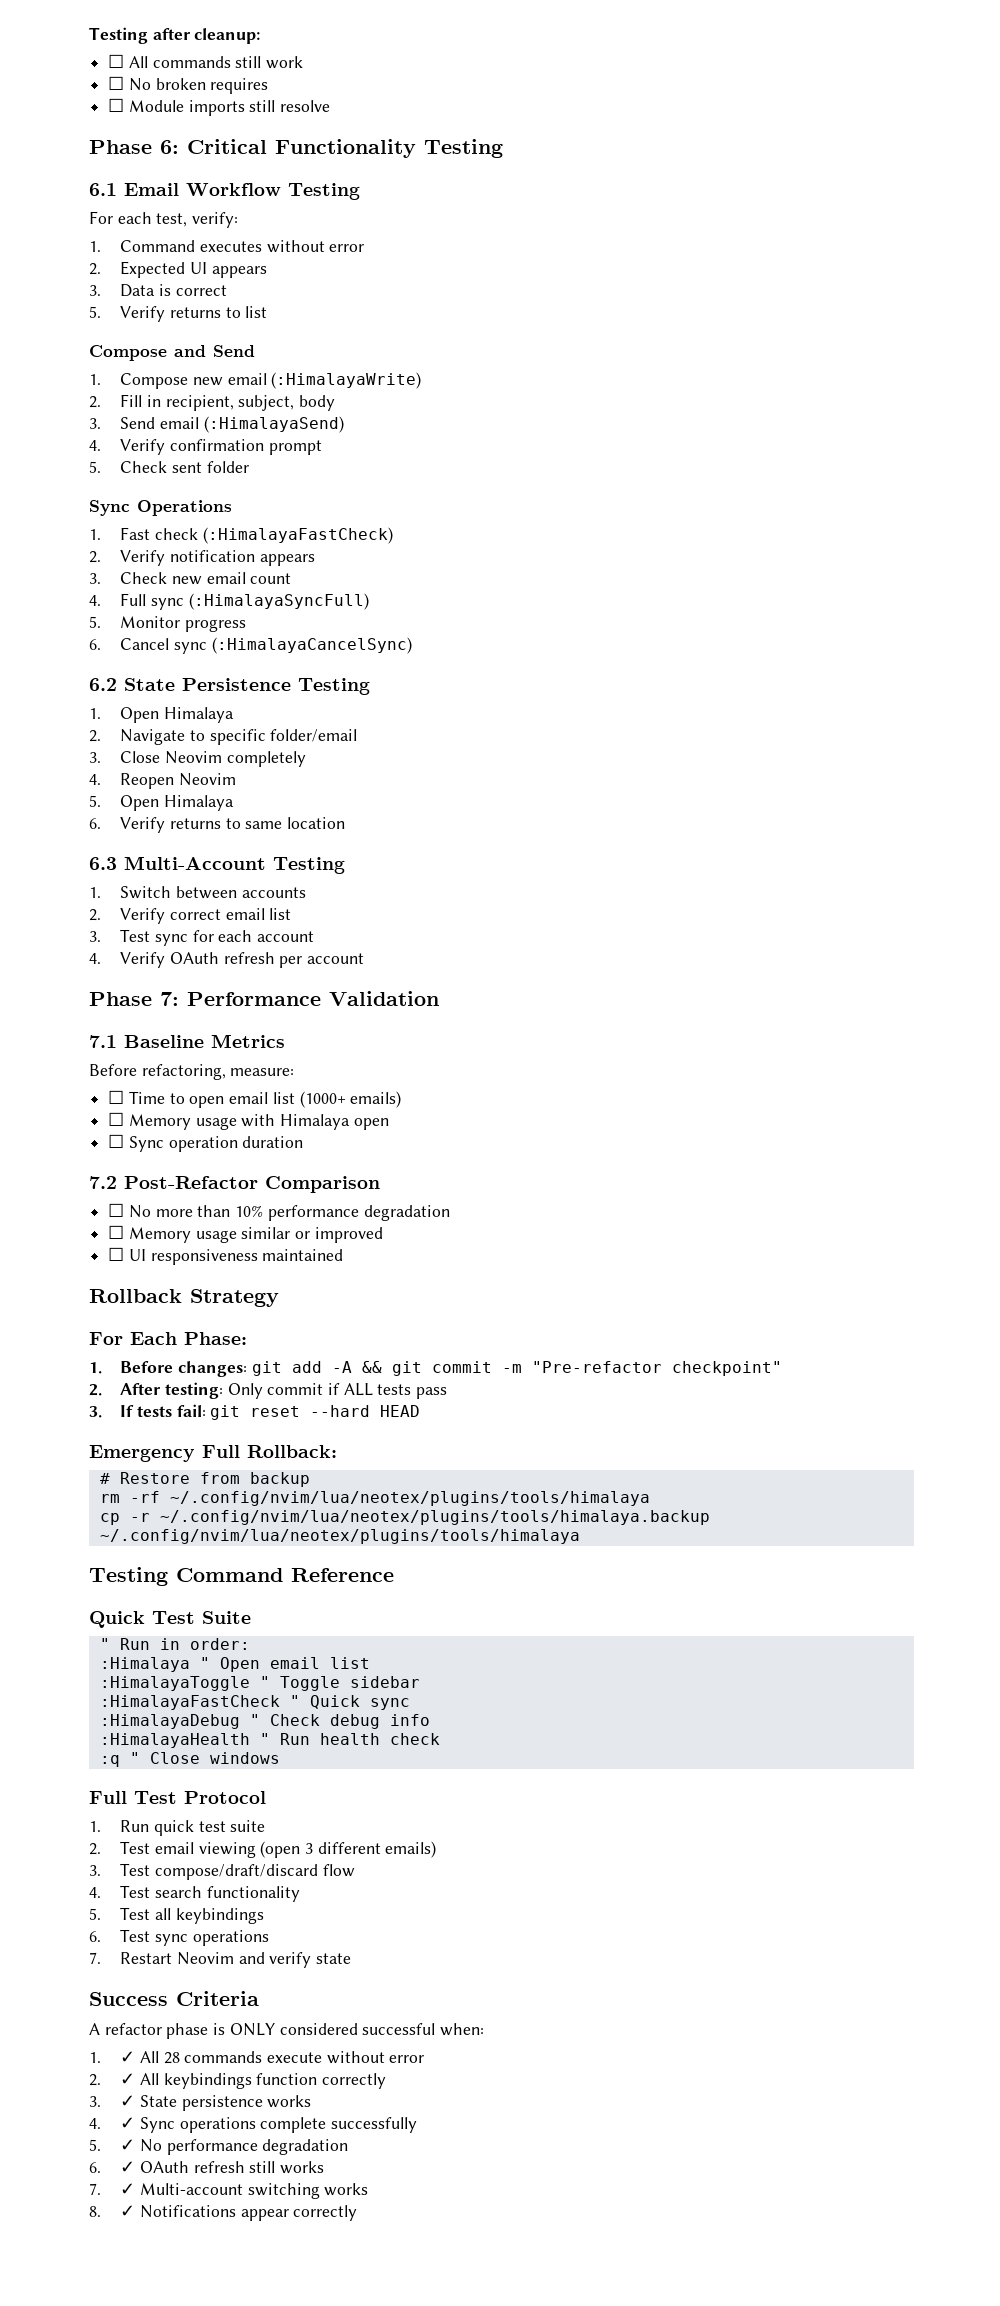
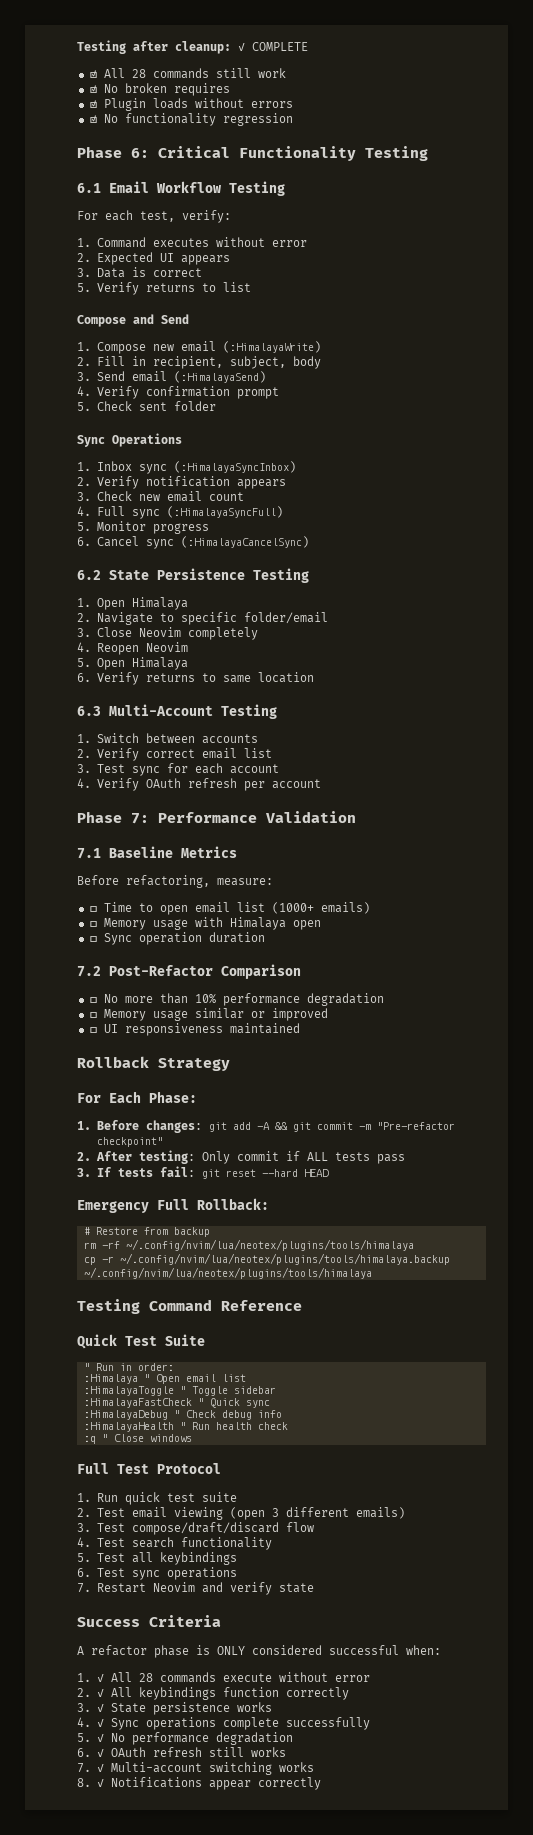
- Testing after cleanup:
- ☐ All commands still work
+ Testing after cleanup: ✓ COMPLETE
+ ☑ All 28 commands still work
- ☐ No broken requires
+ ☑ No broken requires
- ☐ Module imports still resolve
+ ☑ Plugin loads without errors
+ ☑ No functionality regression
- 1. Fast check (:HimalayaFastCheck)
+ 1. Inbox sync (:HimalayaSyncInbox)

